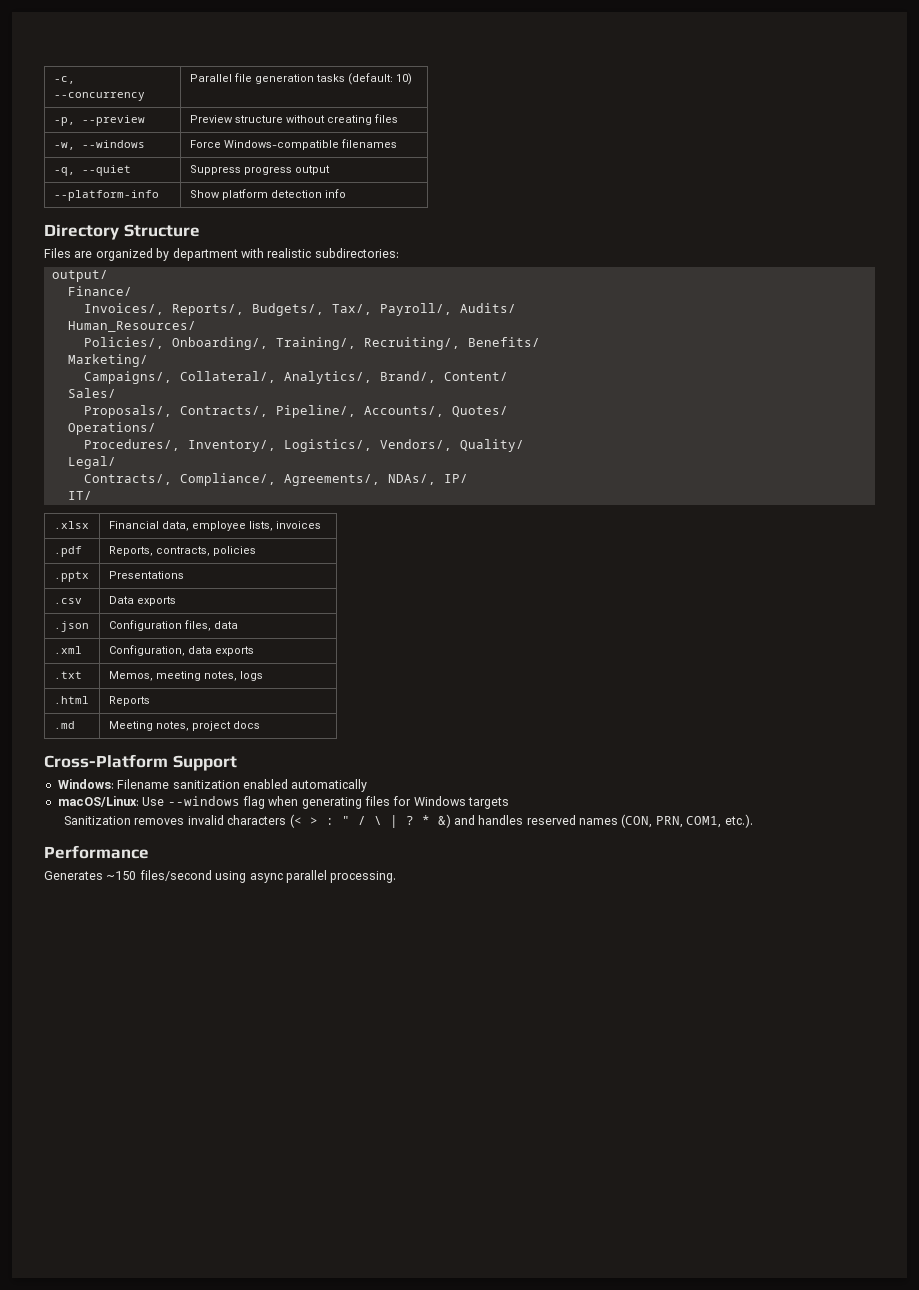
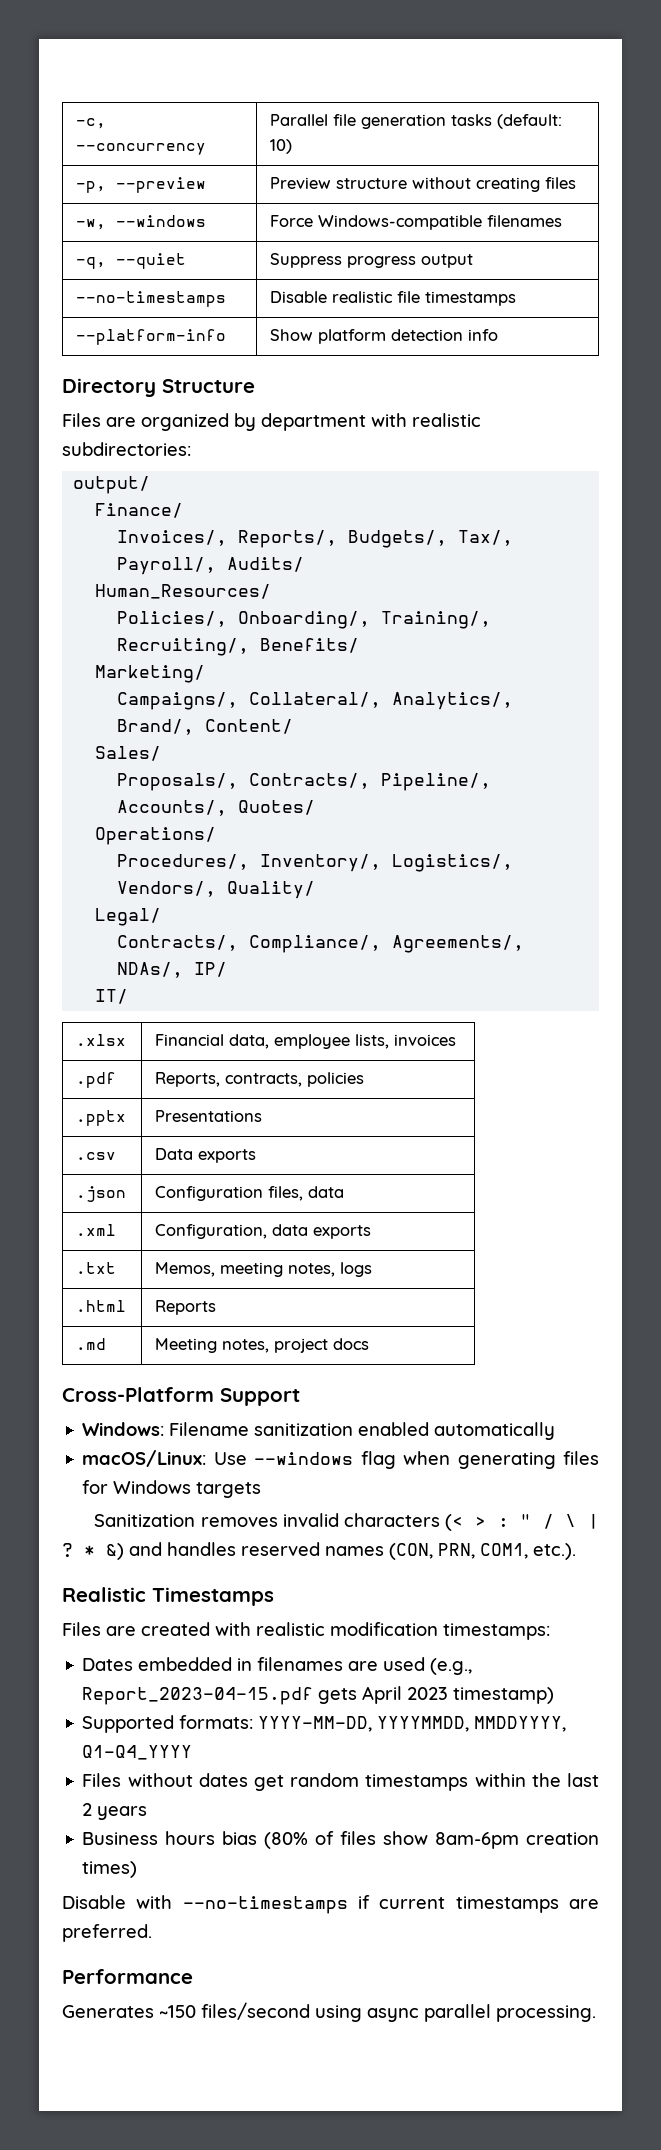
+ --no-timestamps | Disable realistic file timestamps
+ Realistic Timestamps
+ Files are created with realistic modification timestamps:
+ Dates embedded in filenames are used (e.g., Report_2023-04-15.pdf gets April 2023 timestamp)
+ Supported formats: YYYY-MM-DD, YYYYMMDD, MMDDYYYY, Q1-Q4_YYYY
+ Files without dates get random timestamps within the last 2 years
+ Business hours bias (80% of files show 8am-6pm creation times)
+ Disable with --no-timestamps if current timestamps are preferred.

